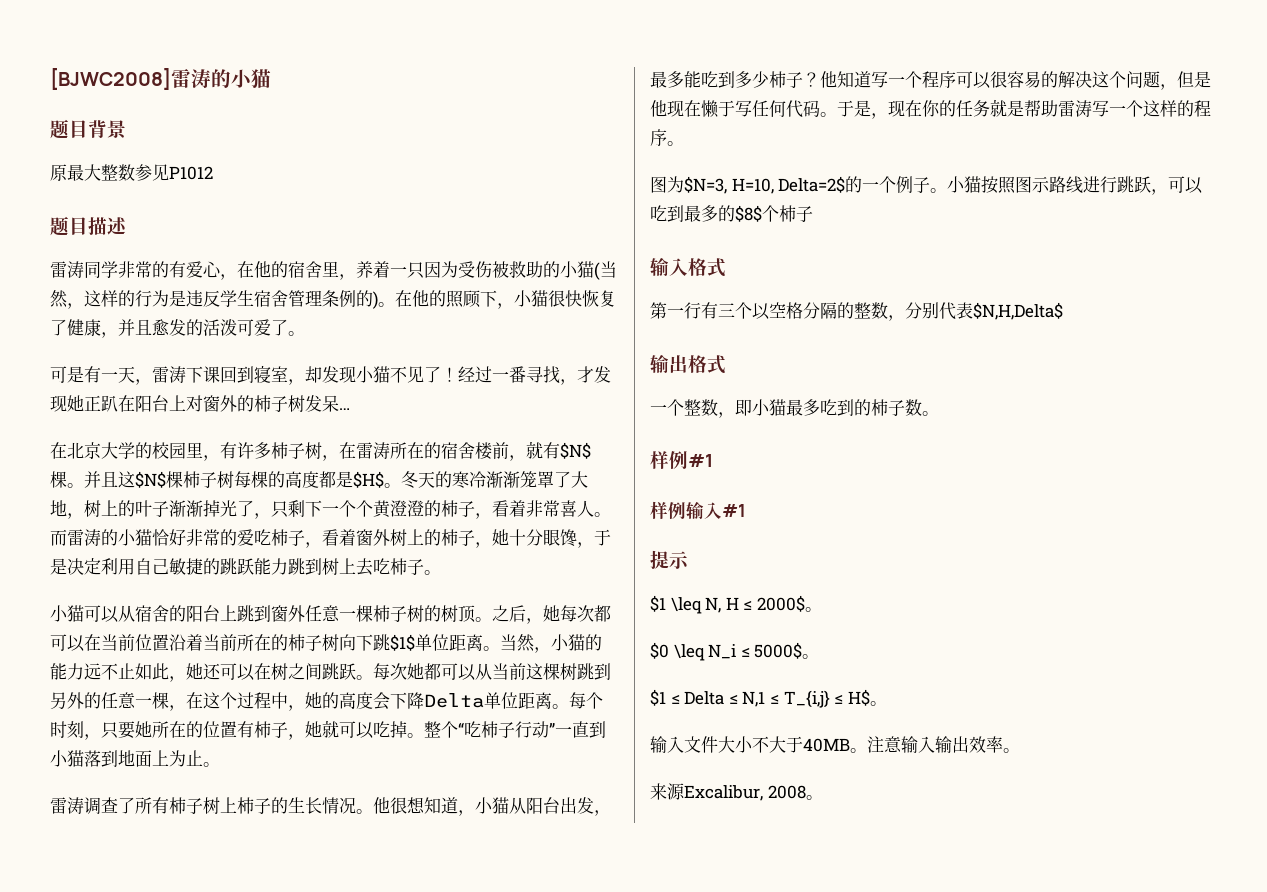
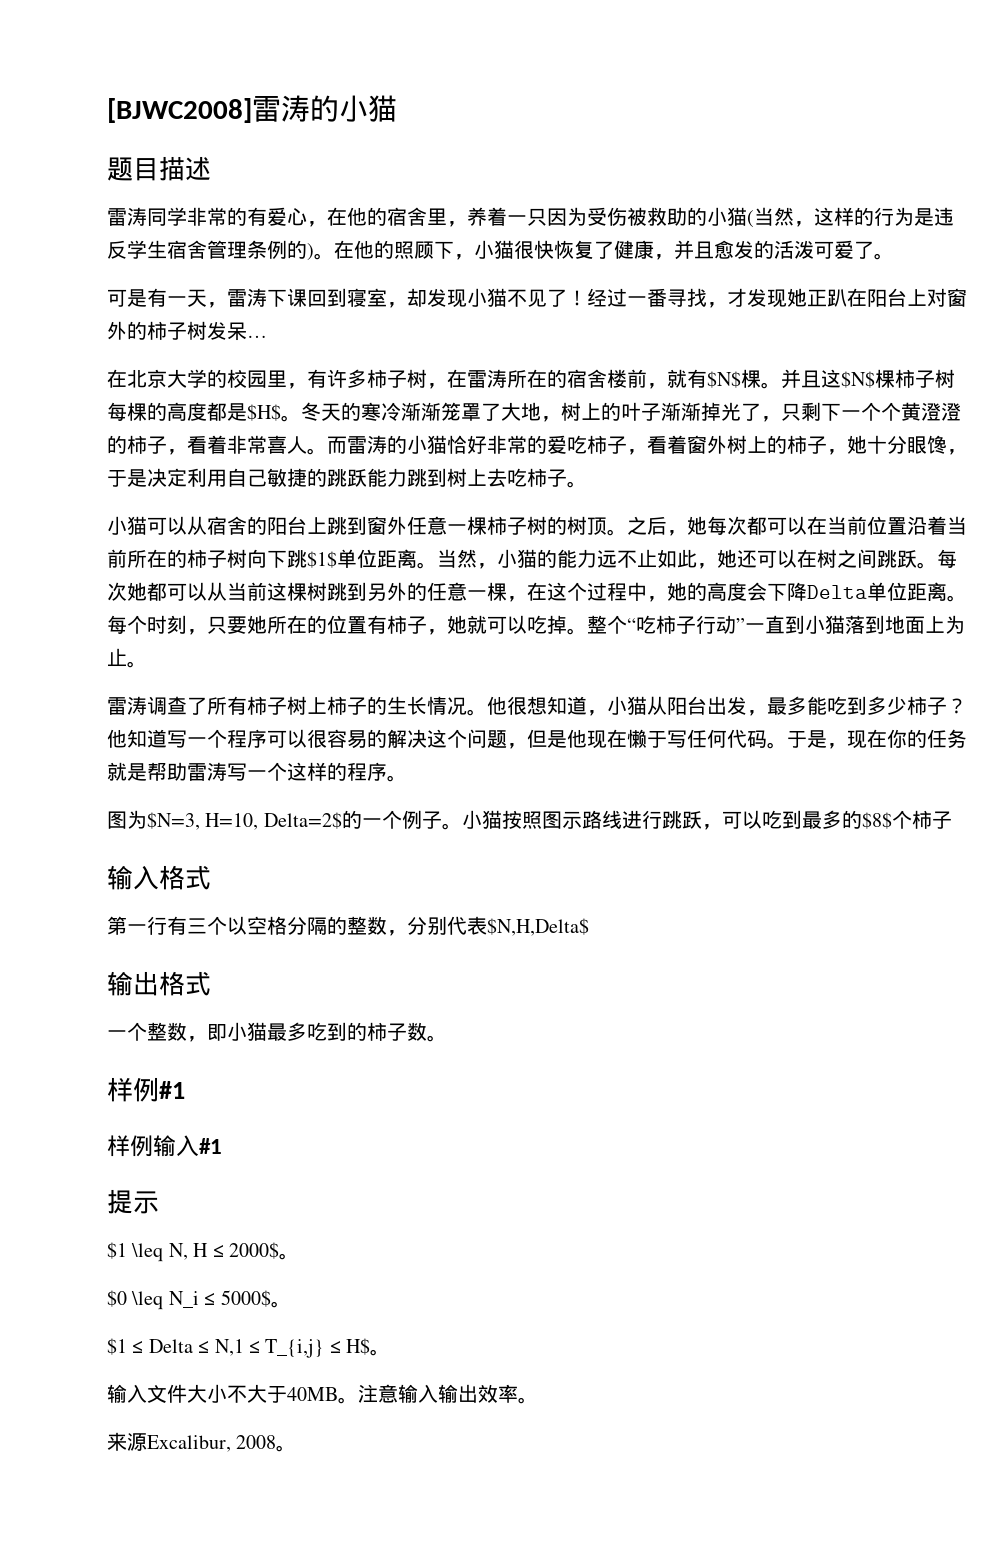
- 题目背景
- 原最大整数参见P1012

